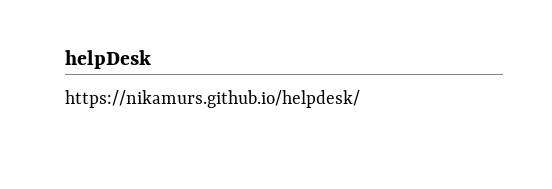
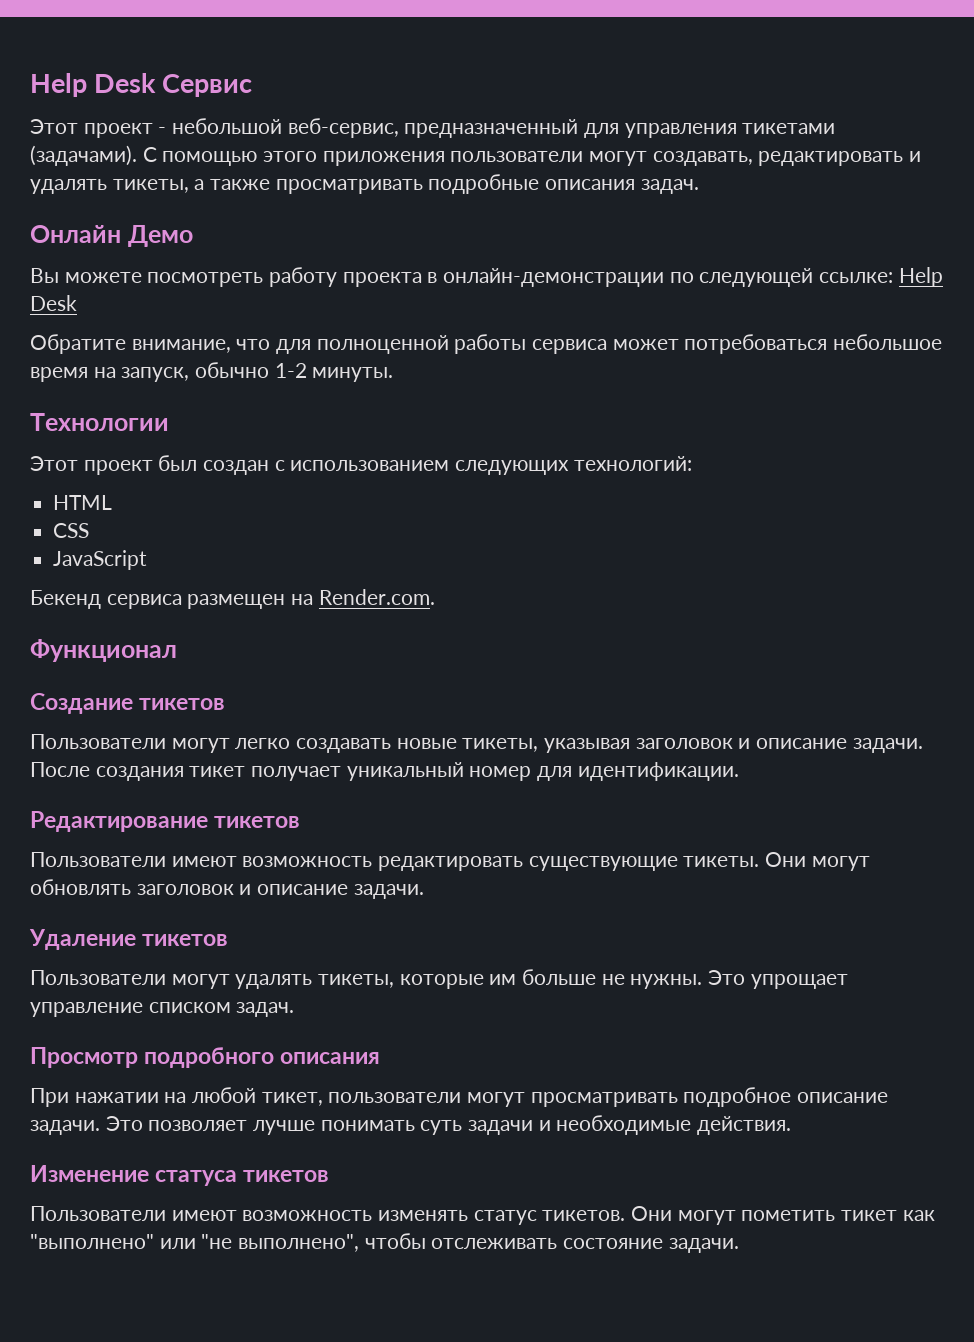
- helpDesk
- https://nikamurs.github.io/helpdesk/
+ Help Desk Сервис
+ Этот проект - небольшой веб-сервис, предназначенный для управления тикетами (задачами). С помощью этого приложения пользователи могут создавать, редактировать и удалять тикеты, а также просматривать подробные описания задач.
+ Онлайн Демо
+ Вы можете посмотреть работу проекта в онлайн-демонстрации по следующей ссылке: Help Desk
+ Обратите внимание, что для полноценной работы сервиса может потребоваться небольшое время на запуск, обычно 1-2 минуты.
+ Технологии
+ Этот проект был создан с использованием следующих технологий:
+ HTML
+ CSS
+ JavaScript
+ Бекенд сервиса размещен на Render.com.
+ Функционал
+ Создание тикетов
+ Пользователи могут легко создавать новые тикеты, указывая заголовок и описание задачи. После создания тикет получает уникальный номер для идентификации.
+ Редактирование тикетов
+ Пользователи имеют возможность редактировать существующие тикеты. Они могут обновлять заголовок и описание задачи.
+ Удаление тикетов
+ Пользователи могут удалять тикеты, которые им больше не нужны. Это упрощает управление списком задач.
+ Просмотр подробного описания
+ При нажатии на любой тикет, пользователи могут просматривать подробное описание задачи. Это позволяет лучше понимать суть задачи и необходимые действия.
+ Изменение статуса тикетов
+ Пользователи имеют возможность изменять статус тикетов. Они могут пометить тикет как "выполнено" или "не выполнено", чтобы отслеживать состояние задачи.

